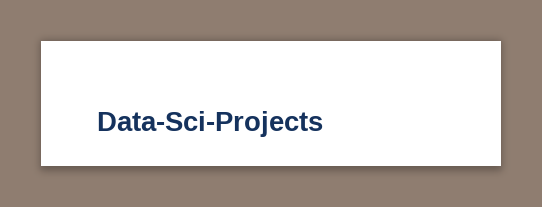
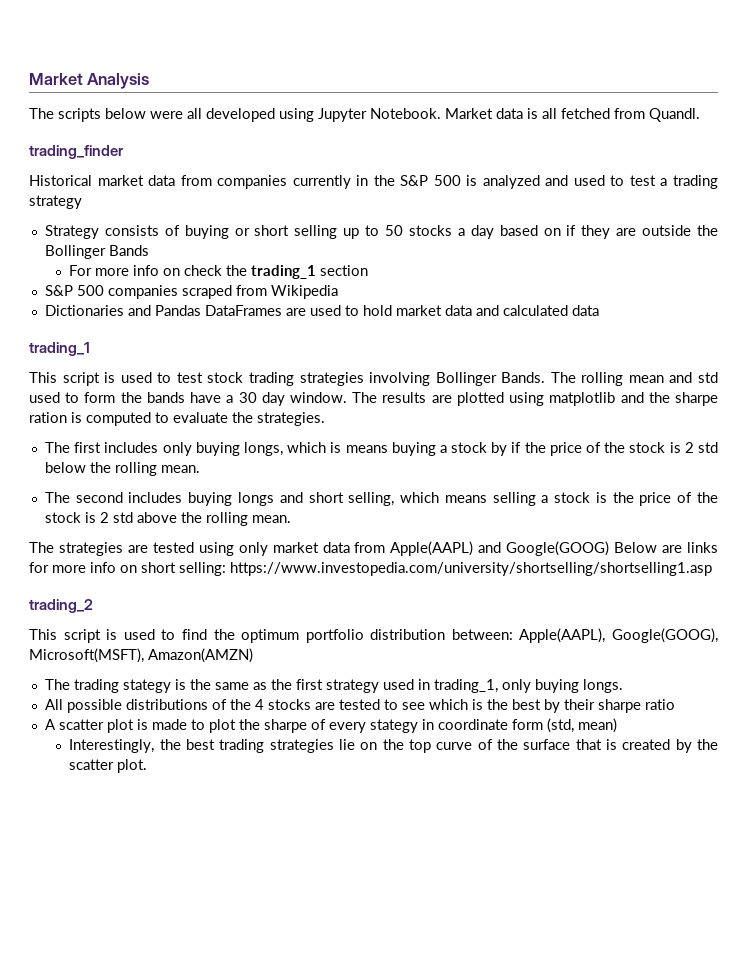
- Data-Sci-Projects
+ Market Analysis
+ The scripts below were all developed using Jupyter Notebook. Market data is all fetched from Quandl.
+ trading_finder
+ Historical market data from companies currently in the S&P 500 is analyzed and used to test a trading strategy
+ Strategy consists of buying or short selling up to 50 stocks a day based on if they are outside the Bollinger Bands
+ For more info on check the trading_1 section
+ S&P 500 companies scraped from Wikipedia
+ Dictionaries and Pandas DataFrames are used to hold market data and calculated data
+ trading_1
+ This script is used to test stock trading strategies involving Bollinger Bands. The rolling mean and std used to form the bands have a 30 day window. The results are plotted using matplotlib and the sharpe ration is computed to evaluate the strategies.
+ The first includes only buying longs, which is means buying a stock by if the price of the stock is 2 std below the rolling mean.
+ The second includes buying longs and short selling, which means selling a stock is the price of the stock is 2 std above the rolling mean.
+ The strategies are tested using only market data from Apple(AAPL) and Google(GOOG) Below are links for more info on short selling: https://www.investopedia.com/university/shortselling/shortselling1.asp
+ trading_2
+ This script is used to find the optimum portfolio distribution between: Apple(AAPL), Google(GOOG), Microsoft(MSFT), Amazon(AMZN)
+ The trading stategy is the same as the first strategy used in trading_1, only buying longs.
+ All possible distributions of the 4 stocks are tested to see which is the best by their sharpe ratio
+ A scatter plot is made to plot the sharpe of every stategy in coordinate form (std, mean)
+ Interestingly, the best trading strategies lie on the top curve of the surface that is created by the scatter plot.

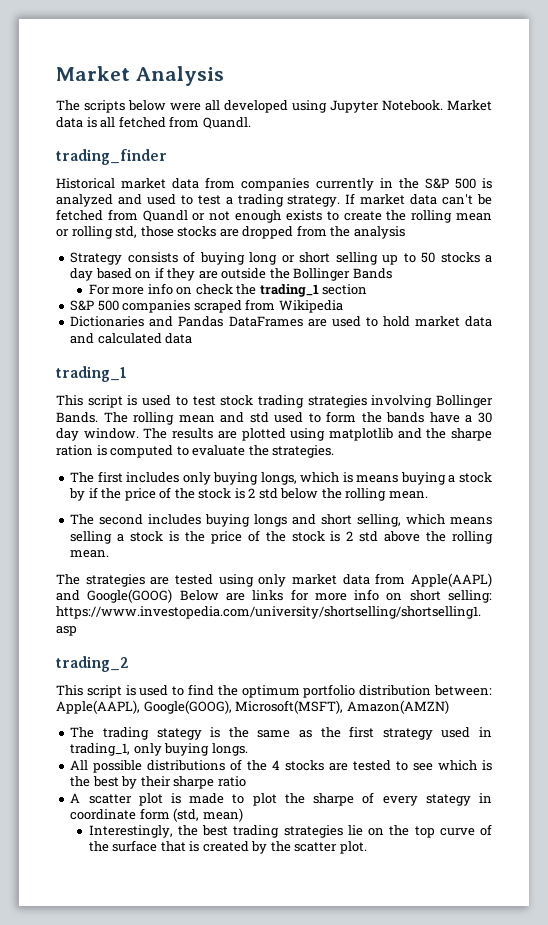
- Historical market data from companies currently in the S&P 500 is analyzed and used to test a trading strategy
+ Historical market data from companies currently in the S&P 500 is analyzed and used to test a trading strategy. If market data can't be fetched from Quandl or not enough exists to create the rolling mean or rolling std, those stocks are dropped from the analysis
- Strategy consists of buying or short selling up to 50 stocks a day based on if they are outside the Bollinger Bands
+ Strategy consists of buying long or short selling up to 50 stocks a day based on if they are outside the Bollinger Bands

